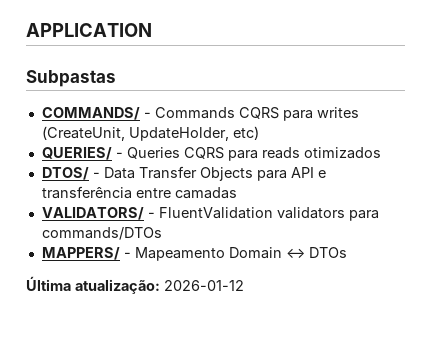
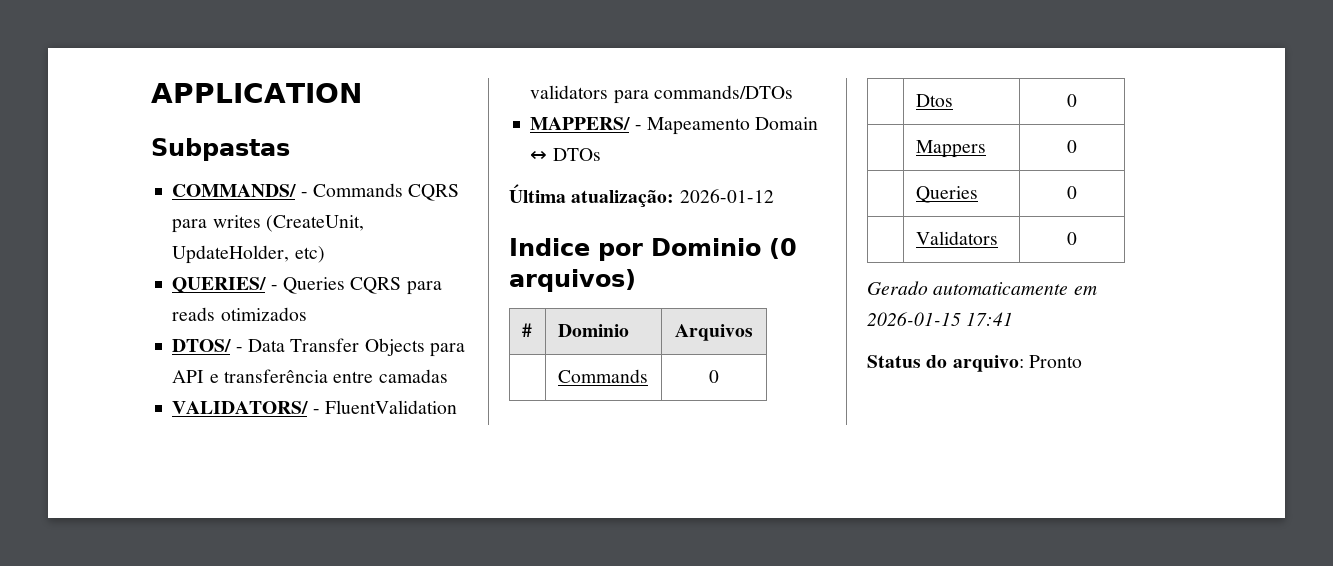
+ Indice por Dominio (0 arquivos)
+ # | Dominio | Arquivos
+ | Commands | 0
+ | Dtos | 0
+ | Mappers | 0
+ | Queries | 0
+ | Validators | 0
+ Gerado automaticamente em 2026-01-15 17:41
+ Status do arquivo: Pronto

